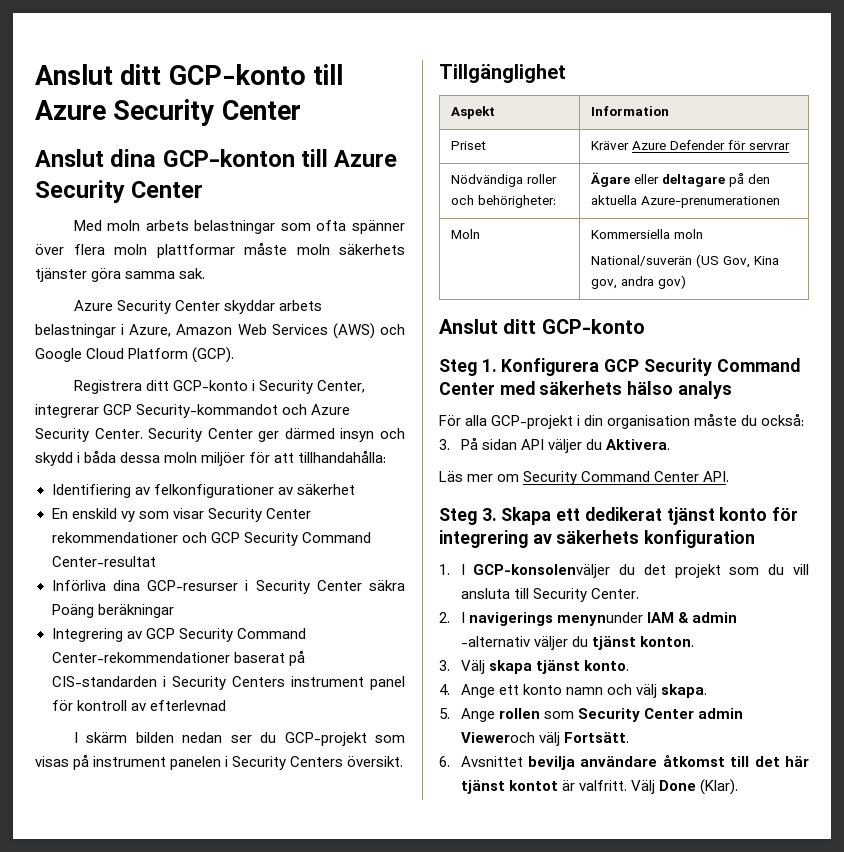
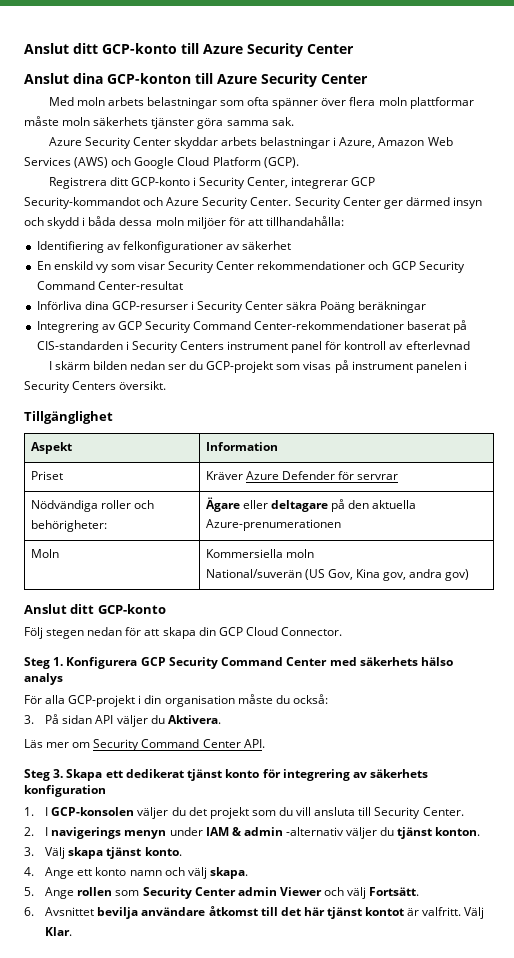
+ Följ stegen nedan för att skapa din GCP Cloud Connector.
- 1. I GCP-konsolenväljer du det projekt som du vill ansluta till Security Center.
+ 1. I GCP-konsolen väljer du det projekt som du vill ansluta till Security Center.
- 2. I navigerings menynunder IAM & admin -alternativ väljer du tjänst konton.
+ 2. I navigerings menyn under IAM & admin -alternativ väljer du tjänst konton.
- 5. Ange rollen som Security Center admin Vieweroch välj Fortsätt.
+ 5. Ange rollen som Security Center admin Viewer och välj Fortsätt.
- Välj Done (Klar).
+ Välj Klar.

